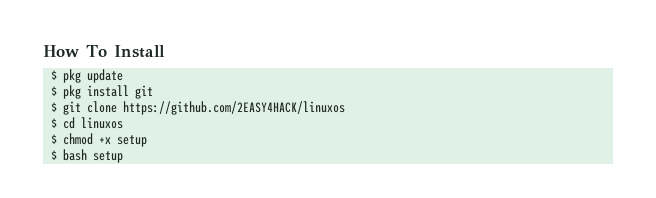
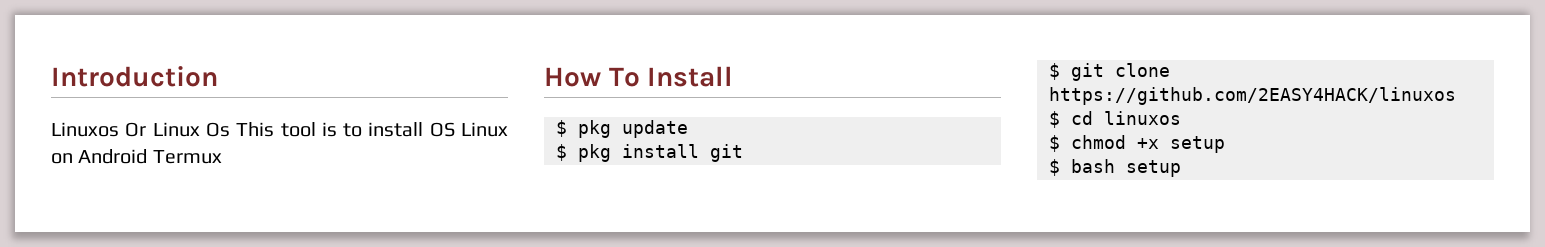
+ Introduction
+ Linuxos Or Linux Os This tool is to install OS Linux on Android Termux

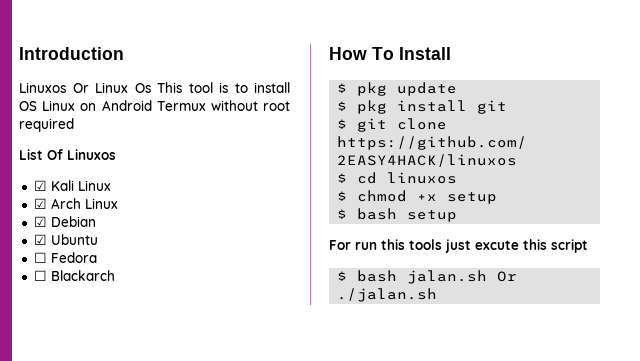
- Linuxos Or Linux Os This tool is to install OS Linux on Android Termux
+ Linuxos Or Linux Os This tool is to install OS Linux on Android Termux without root required
+ List Of Linuxos
+ ☑ Kali Linux
+ ☑ Arch Linux
+ ☑ Debian
+ ☑ Ubuntu
+ ☐ Fedora
+ ☐ Blackarch
+ For run this tools just excute this script
+ $ bash jalan.sh Or ./jalan.sh

